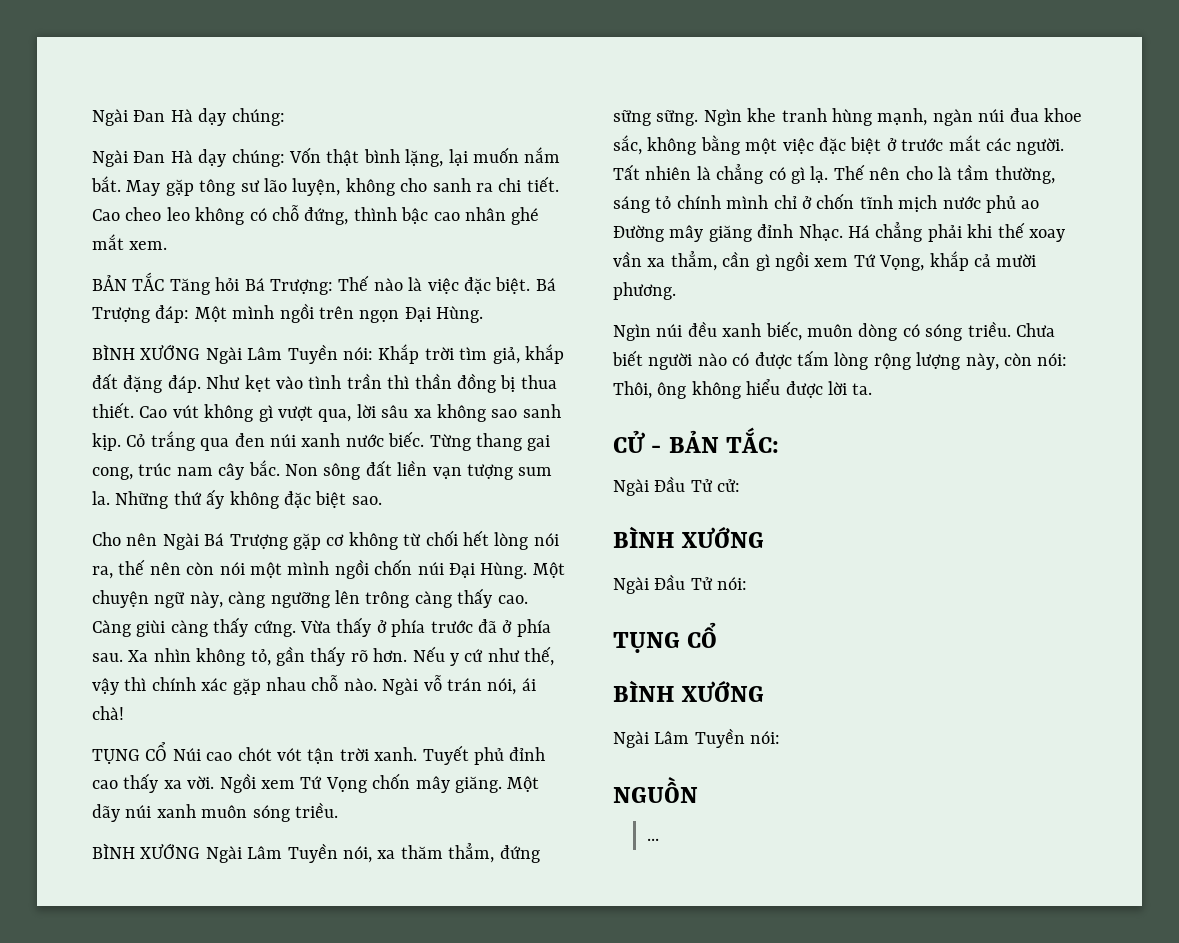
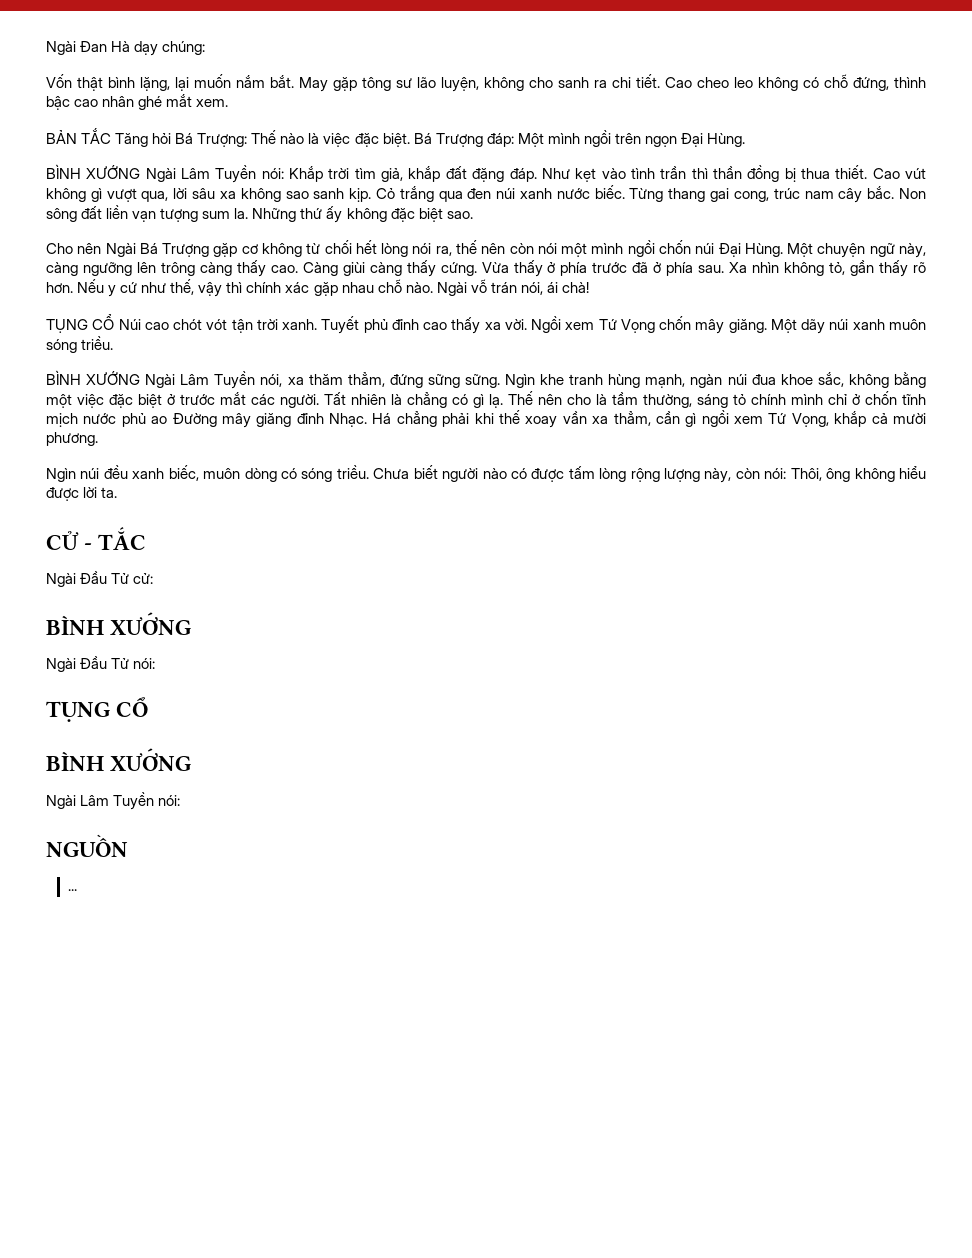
- Ngài Đan Hà dạy chúng: Vốn thật bình lặng, lại muốn nắm bắt.
+ Vốn thật bình lặng, lại muốn nắm bắt.
- CỬ - BẢN TẮC:
+ CỬ - TẮC

